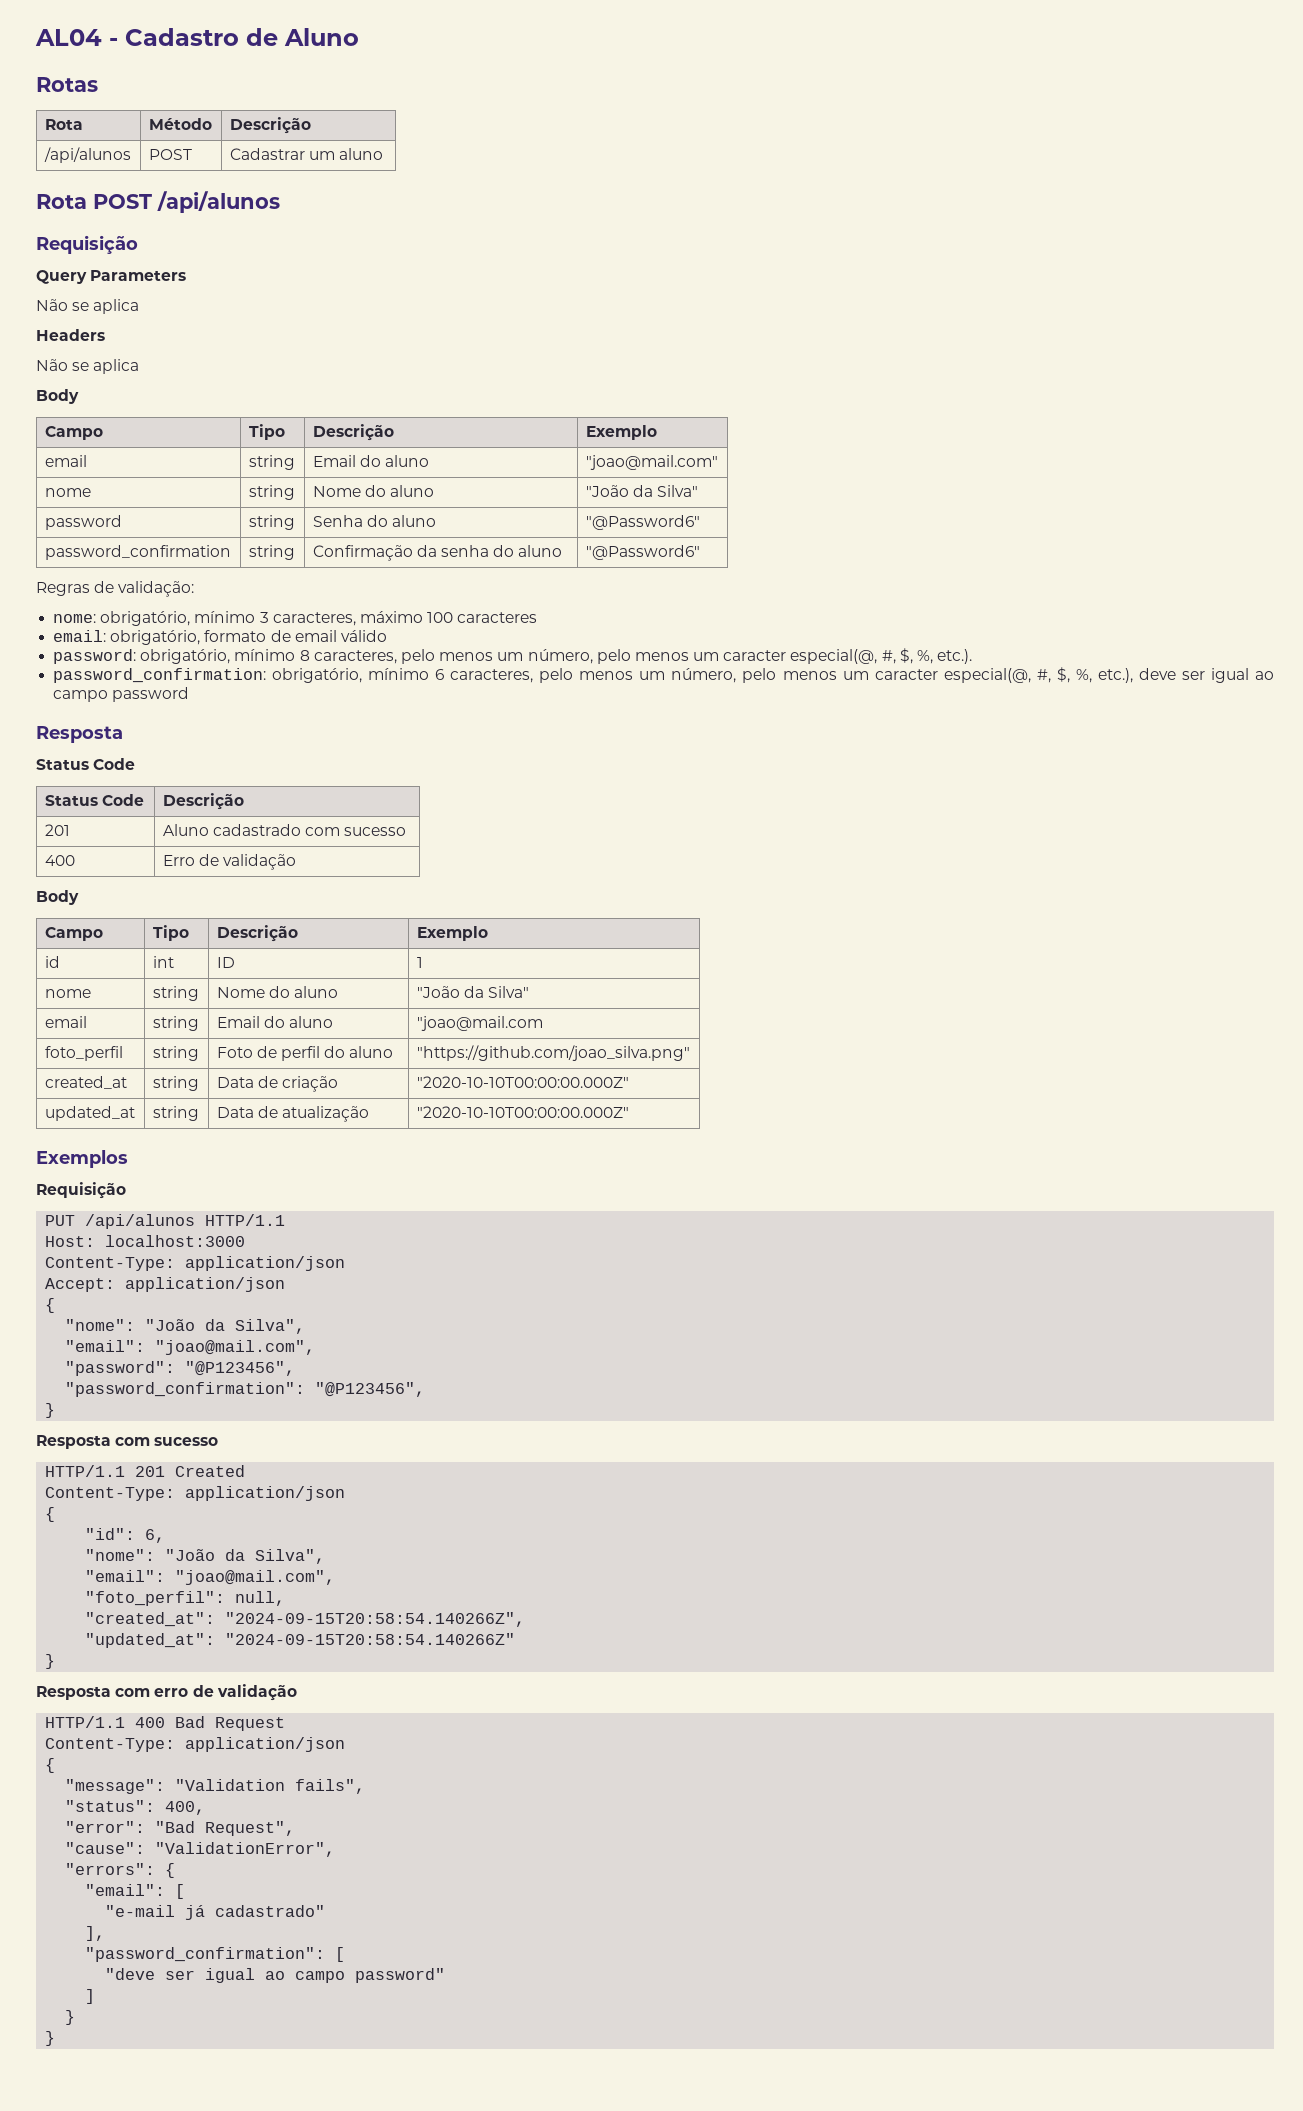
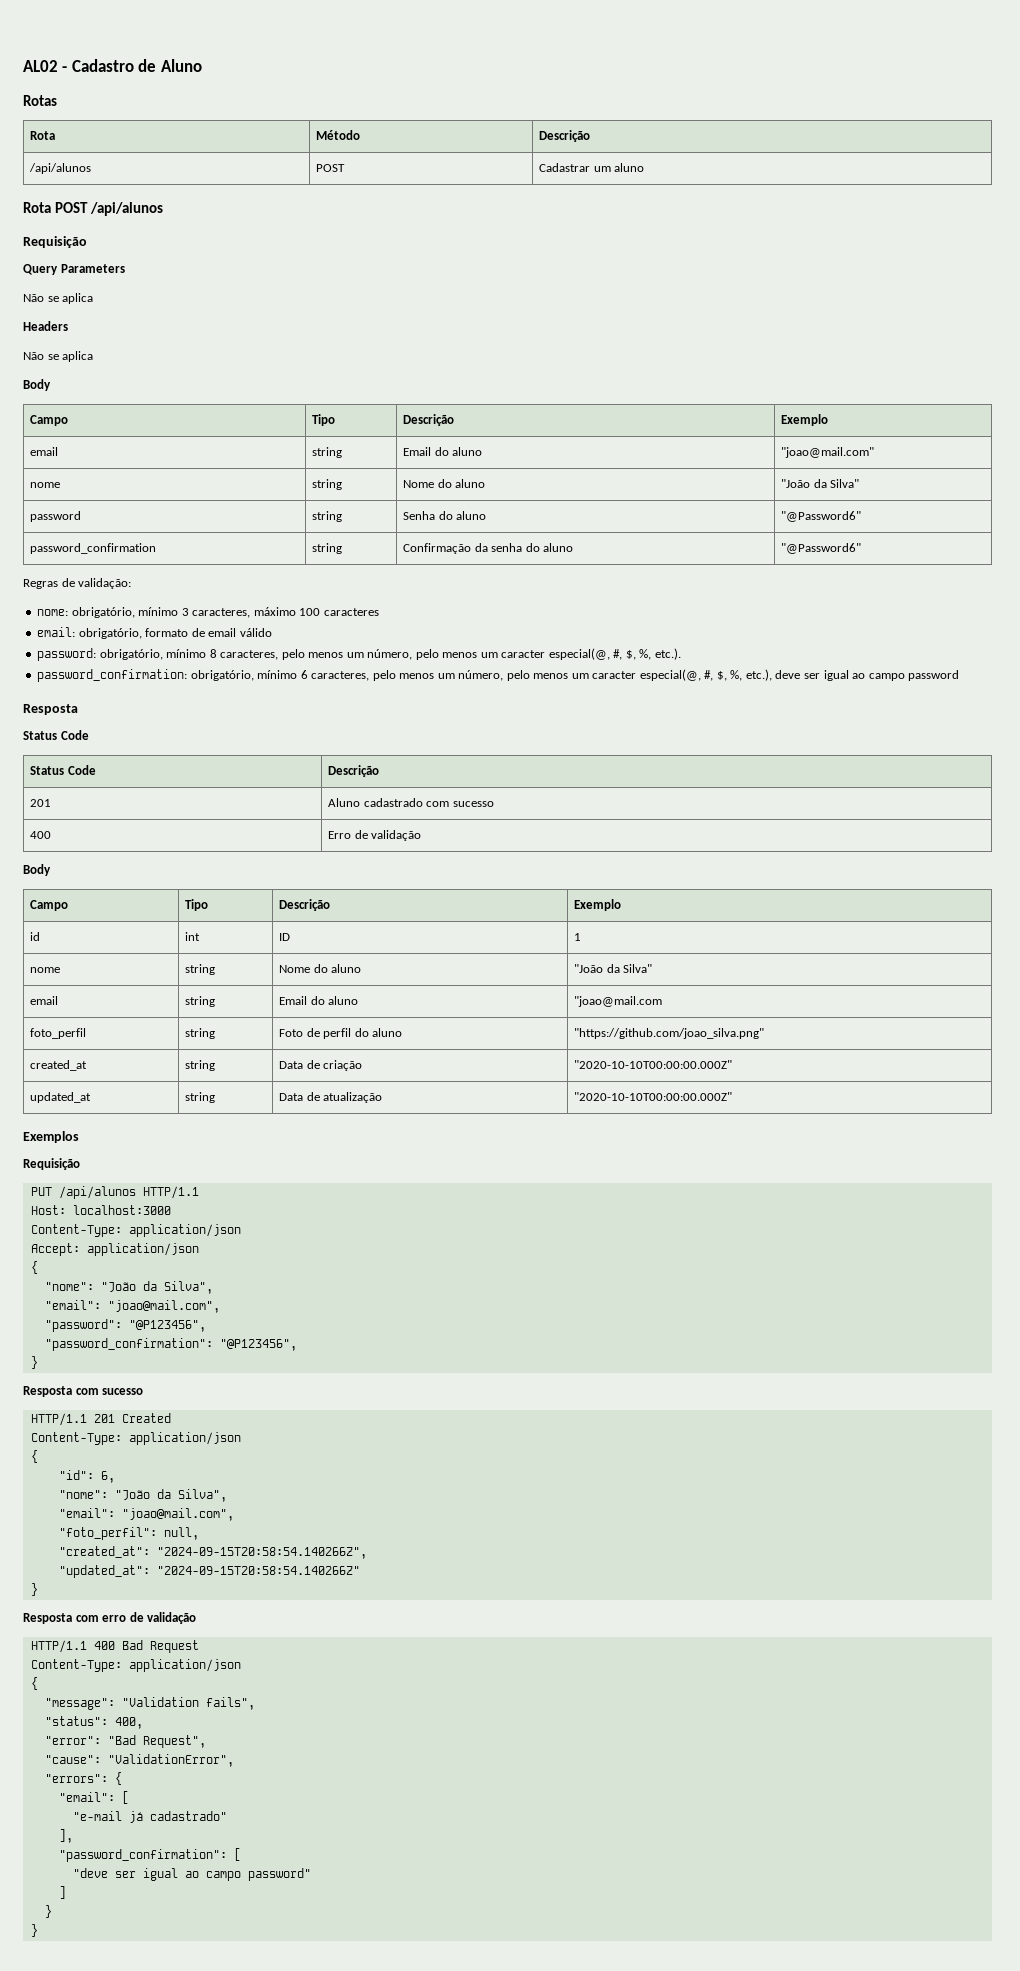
- AL04 - Cadastro de Aluno
+ AL02 - Cadastro de Aluno

